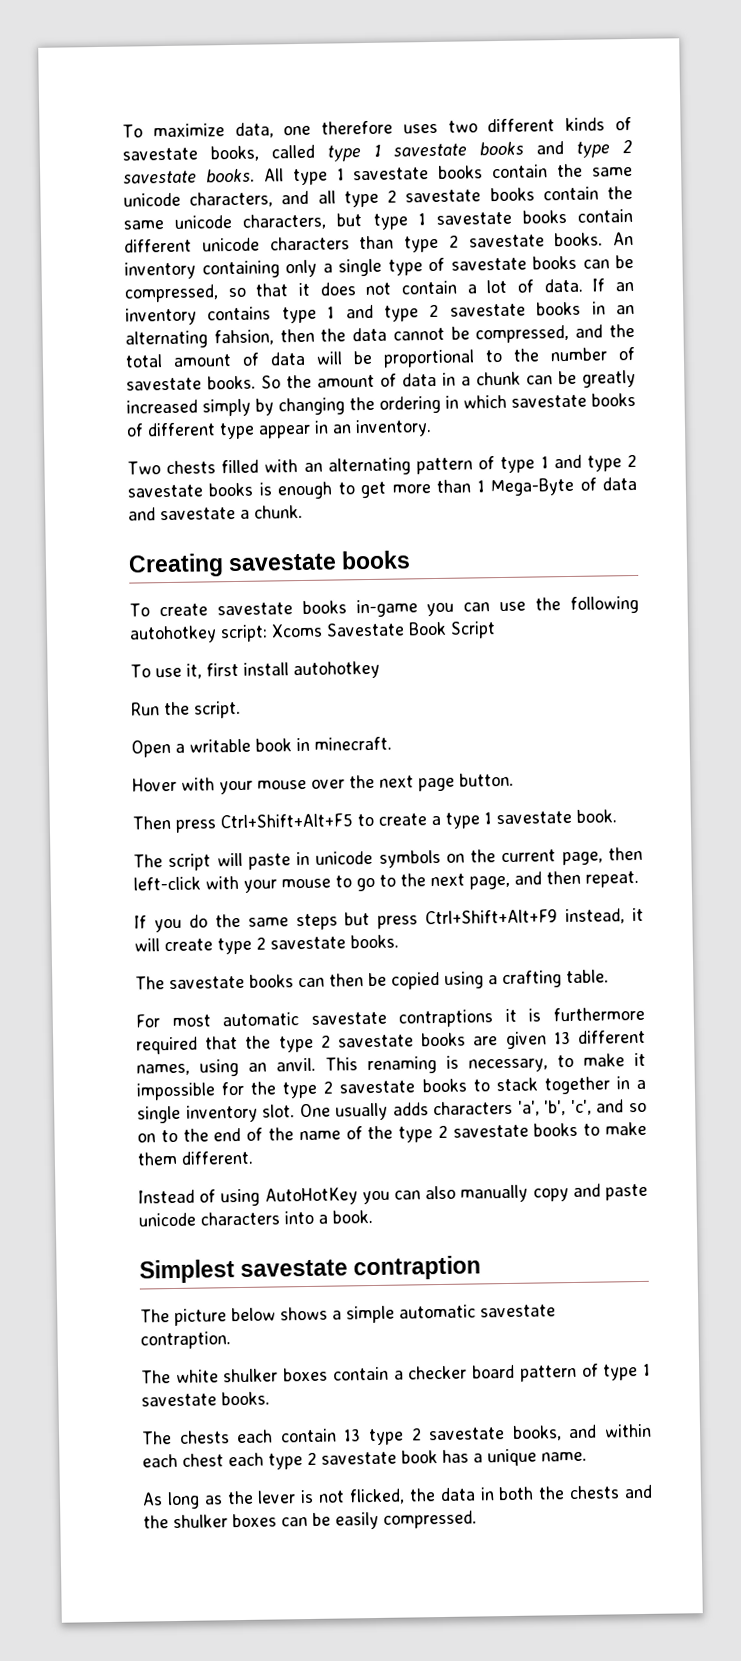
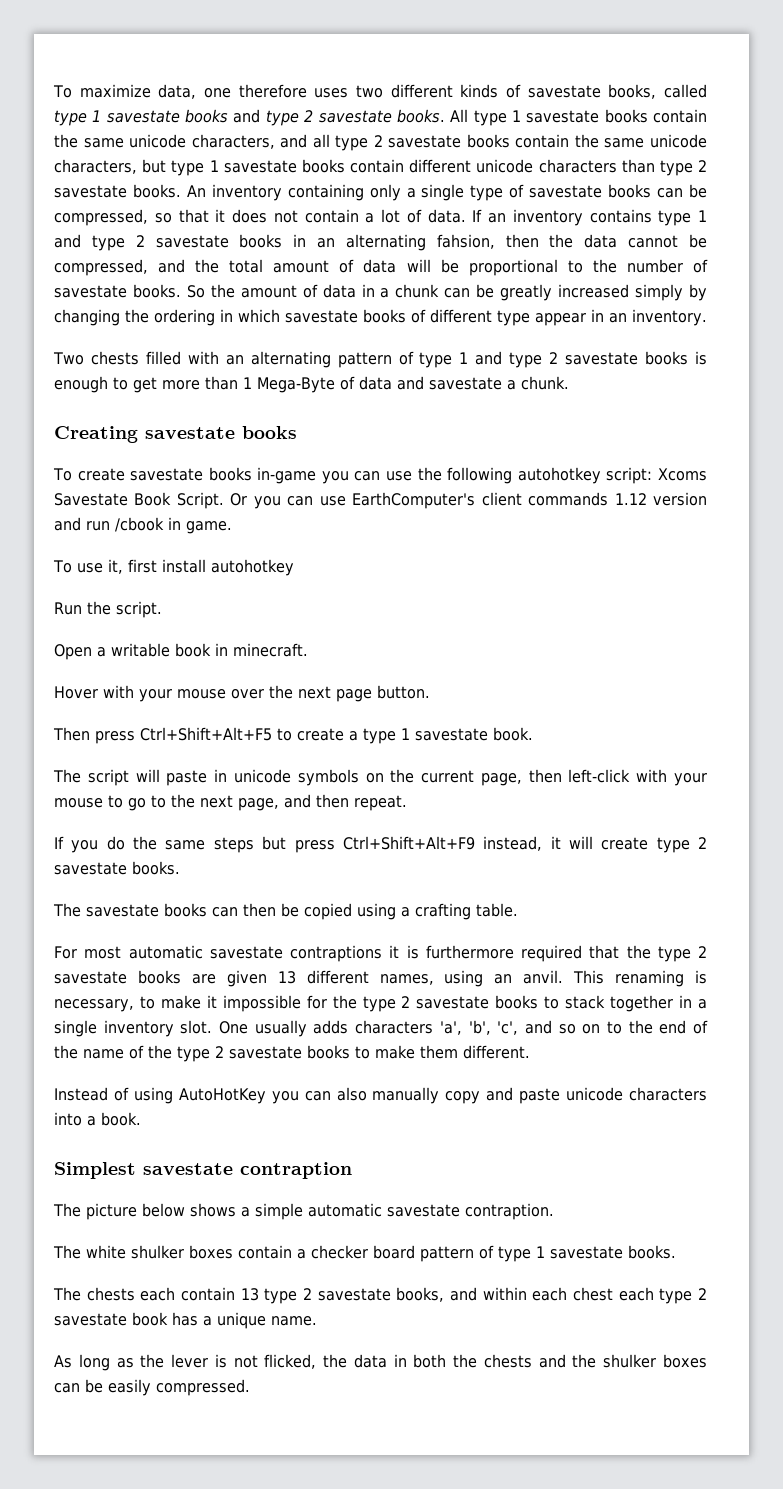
- To create savestate books in-game you can use the following autohotkey script: Xcoms Savestate Book Script
+ To create savestate books in-game you can use the following autohotkey script: Xcoms Savestate Book Script. Or you can use EarthComputer's client commands 1.12 version and run /cbook in game.

